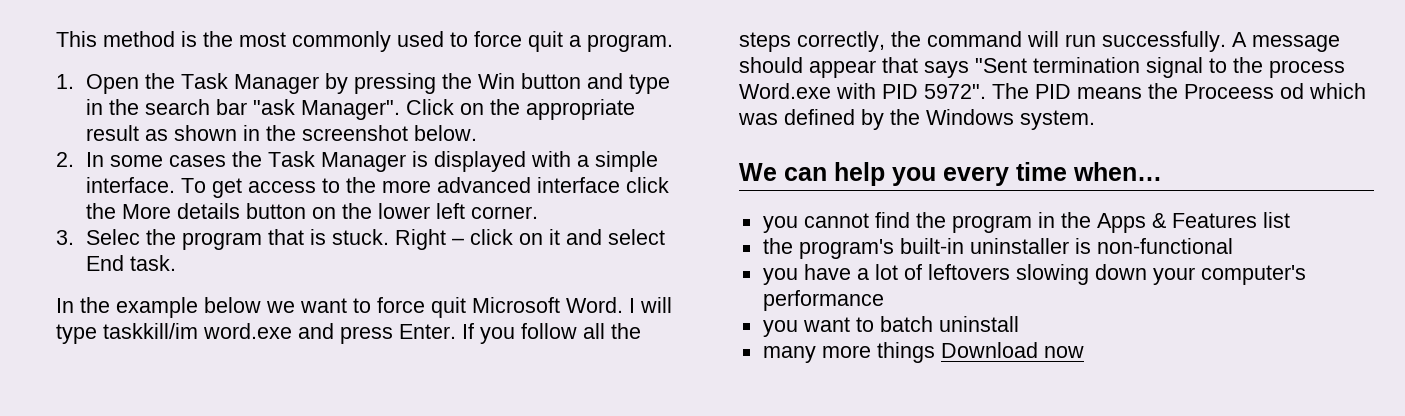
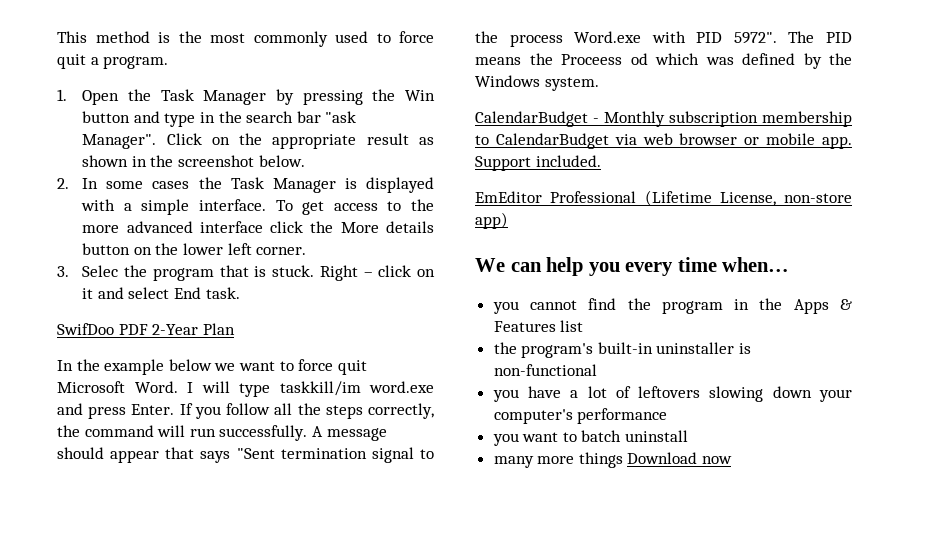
+ SwifDoo PDF 2-Year Plan
+ CalendarBudget - Monthly subscription membership to CalendarBudget via web browser or mobile app. Support included.
+ EmEditor Professional (Lifetime License, non-store app)

